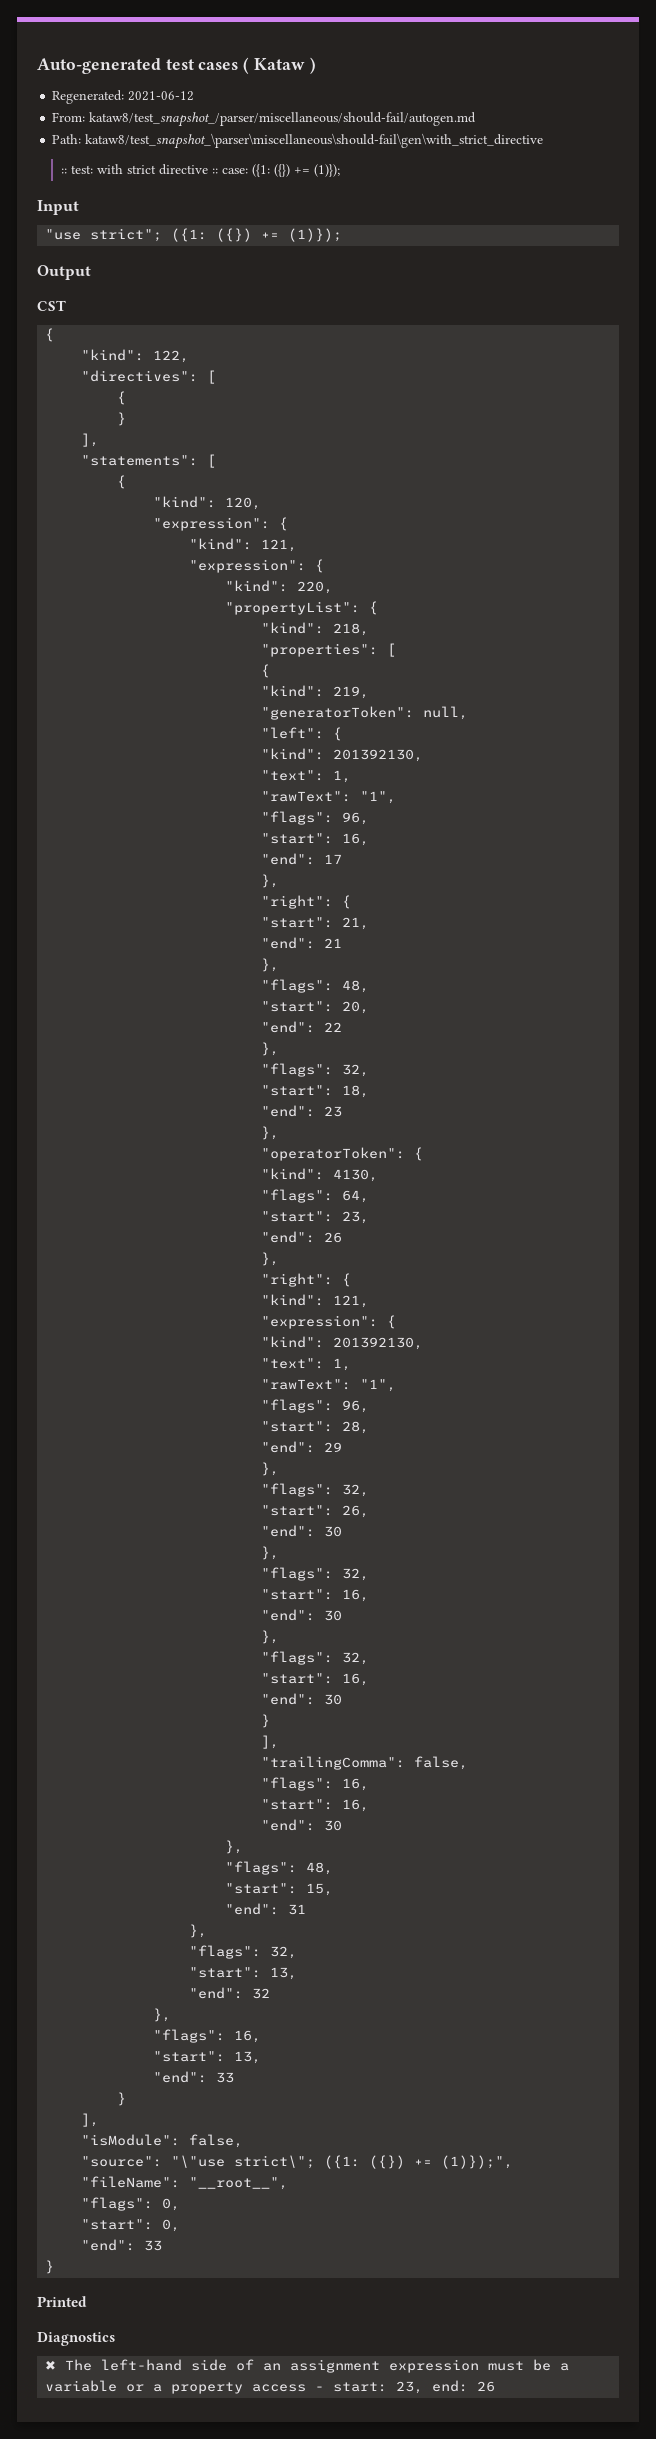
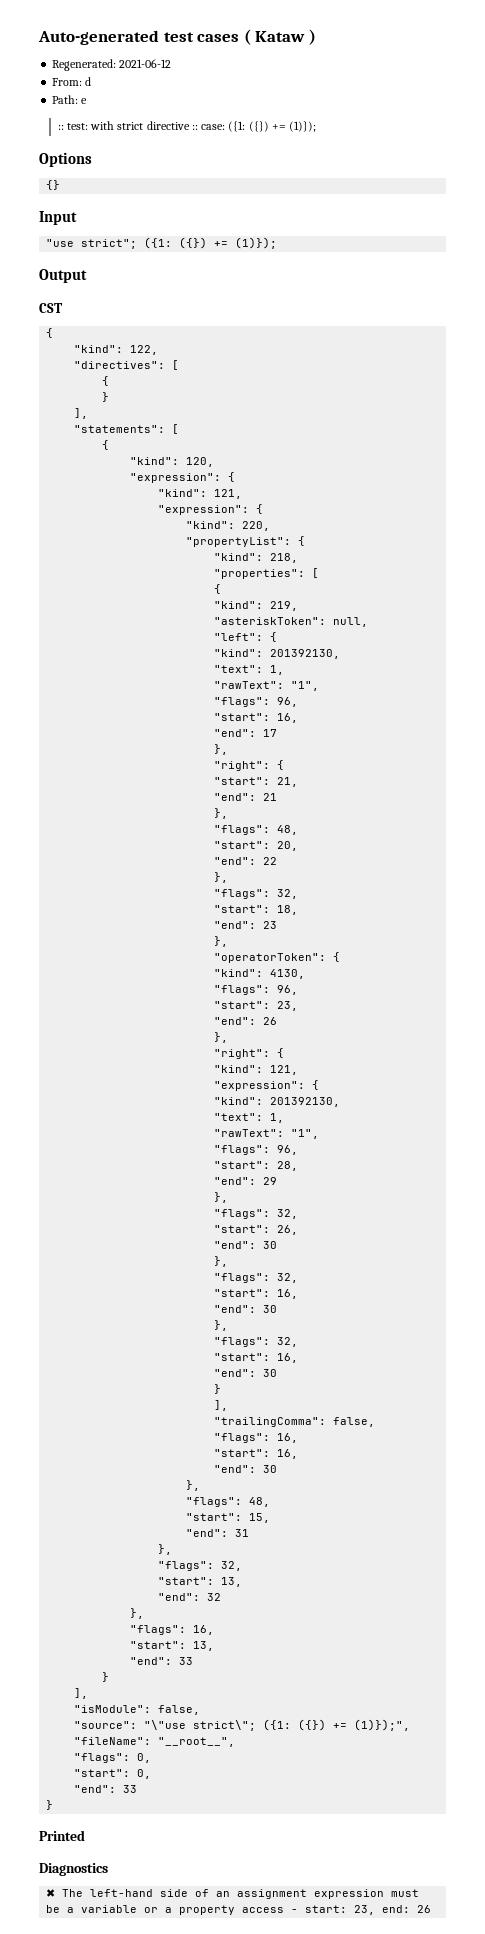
- From: kataw8/test_snapshot_/parser/miscellaneous/should-fail/autogen.md
+ From: d
- Path: kataw8/test_snapshot_\parser\miscellaneous\should-fail\gen\with_strict_directive
+ Path: e
+ Options
+ {}
- "generatorToken": null,
+ "asteriskToken": null,
  "kind": 4130,
- "flags": 64,
+ "flags": 96,

